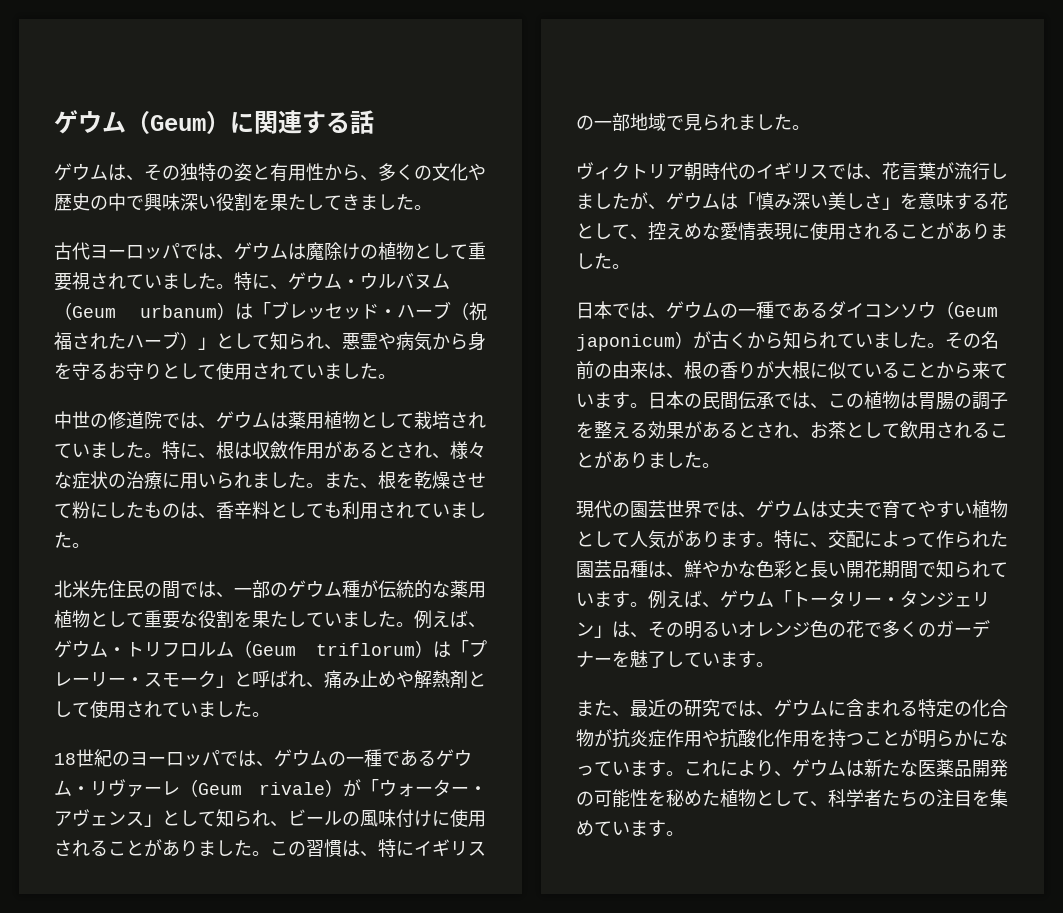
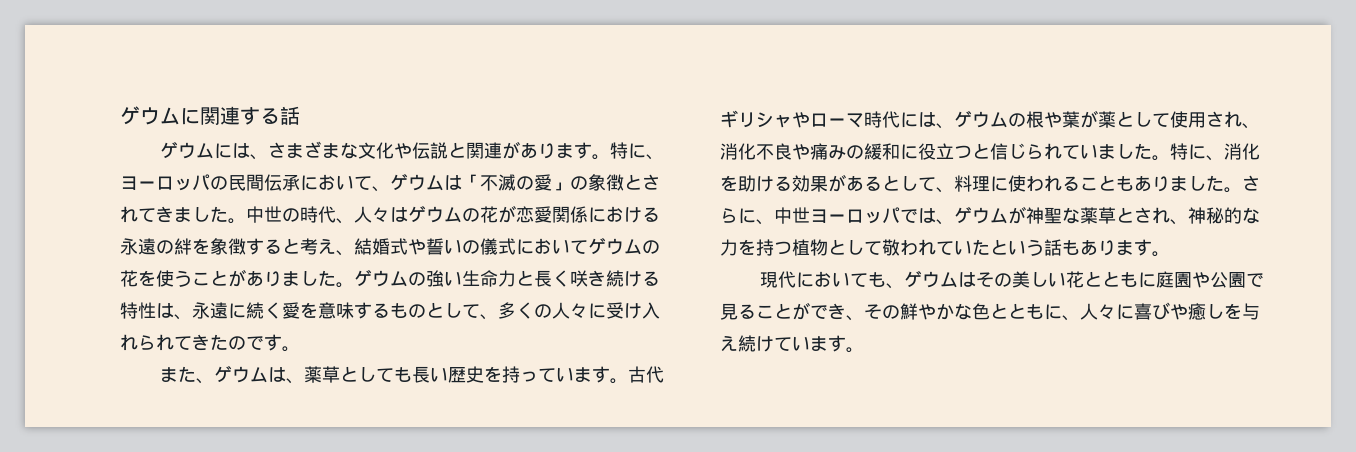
- ゲウム（Geum）に関連する話
+ ゲウムに関連する話
- ゲウムは、その独特の姿と有用性から、多くの文化や歴史の中で興味深い役割を果たしてきました。
- 古代ヨーロッパでは、ゲウムは魔除けの植物として重要視されていました。特に、ゲウム・ウルバヌム（Geum urbanum）は「ブレッセッド・ハーブ（祝福されたハーブ）」として知られ、悪霊や病気から身を守るお守りとして使用されていました。
- 中世の修道院では、ゲウムは薬用植物として栽培されていました。特に、根は収斂作用があるとされ、様々な症状の治療に用いられました。また、根を乾燥させて粉にしたものは、香辛料としても利用されていました。
- 北米先住民の間では、一部のゲウム種が伝統的な薬用植物として重要な役割を果たしていました。例えば、ゲウム・トリフロルム（Geum triflorum）は「プレーリー・スモーク」と呼ばれ、痛み止めや解熱剤として使用されていました。
- 18世紀のヨーロッパでは、ゲウムの一種であるゲウム・リヴァーレ（Geum rivale）が「ウォーター・アヴェンス」として知られ、ビールの風味付けに使用されることがありました。この習慣は、特にイギリスの一部地域で見られました。
- ヴィクトリア朝時代のイギリスでは、花言葉が流行しましたが、ゲウムは「慎み深い美しさ」を意味する花として、控えめな愛情表現に使用されることがありました。
- 日本では、ゲウムの一種であるダイコンソウ（Geum japonicum）が古くから知られていました。その名前の由来は、根の香りが大根に似ていることから来ています。日本の民間伝承では、この植物は胃腸の調子を整える効果があるとされ、お茶として飲用されることがありました。
- 現代の園芸世界では、ゲウムは丈夫で育てやすい植物として人気があります。特に、交配によって作られた園芸品種は、鮮やかな色彩と長い開花期間で知られています。例えば、ゲウム「トータリー・タンジェリン」は、その明るいオレンジ色の花で多くのガーデナーを魅了しています。
- また、最近の研究では、ゲウムに含まれる特定の化合物が抗炎症作用や抗酸化作用を持つことが明らかになっています。これにより、ゲウムは新たな医薬品開発の可能性を秘めた植物として、科学者たちの注目を集めています。
+ ゲウムには、さまざまな文化や伝説と関連があります。特に、ヨーロッパの民間伝承において、ゲウムは「不滅の愛」の象徴とされてきました。中世の時代、人々はゲウムの花が恋愛関係における永遠の絆を象徴すると考え、結婚式や誓いの儀式においてゲウムの花を使うことがありました。ゲウムの強い生命力と長く咲き続ける特性は、永遠に続く愛を意味するものとして、多くの人々に受け入れられてきたのです。
+ また、ゲウムは、薬草としても長い歴史を持っています。古代ギリシャやローマ時代には、ゲウムの根や葉が薬として使用され、消化不良や痛みの緩和に役立つと信じられていました。特に、消化を助ける効果があるとして、料理に使われることもありました。さらに、中世ヨーロッパでは、ゲウムが神聖な薬草とされ、神秘的な力を持つ植物として敬われていたという話もあります。
+ 現代においても、ゲウムはその美しい花とともに庭園や公園で見ることができ、その鮮やかな色とともに、人々に喜びや癒しを与え続けています。

